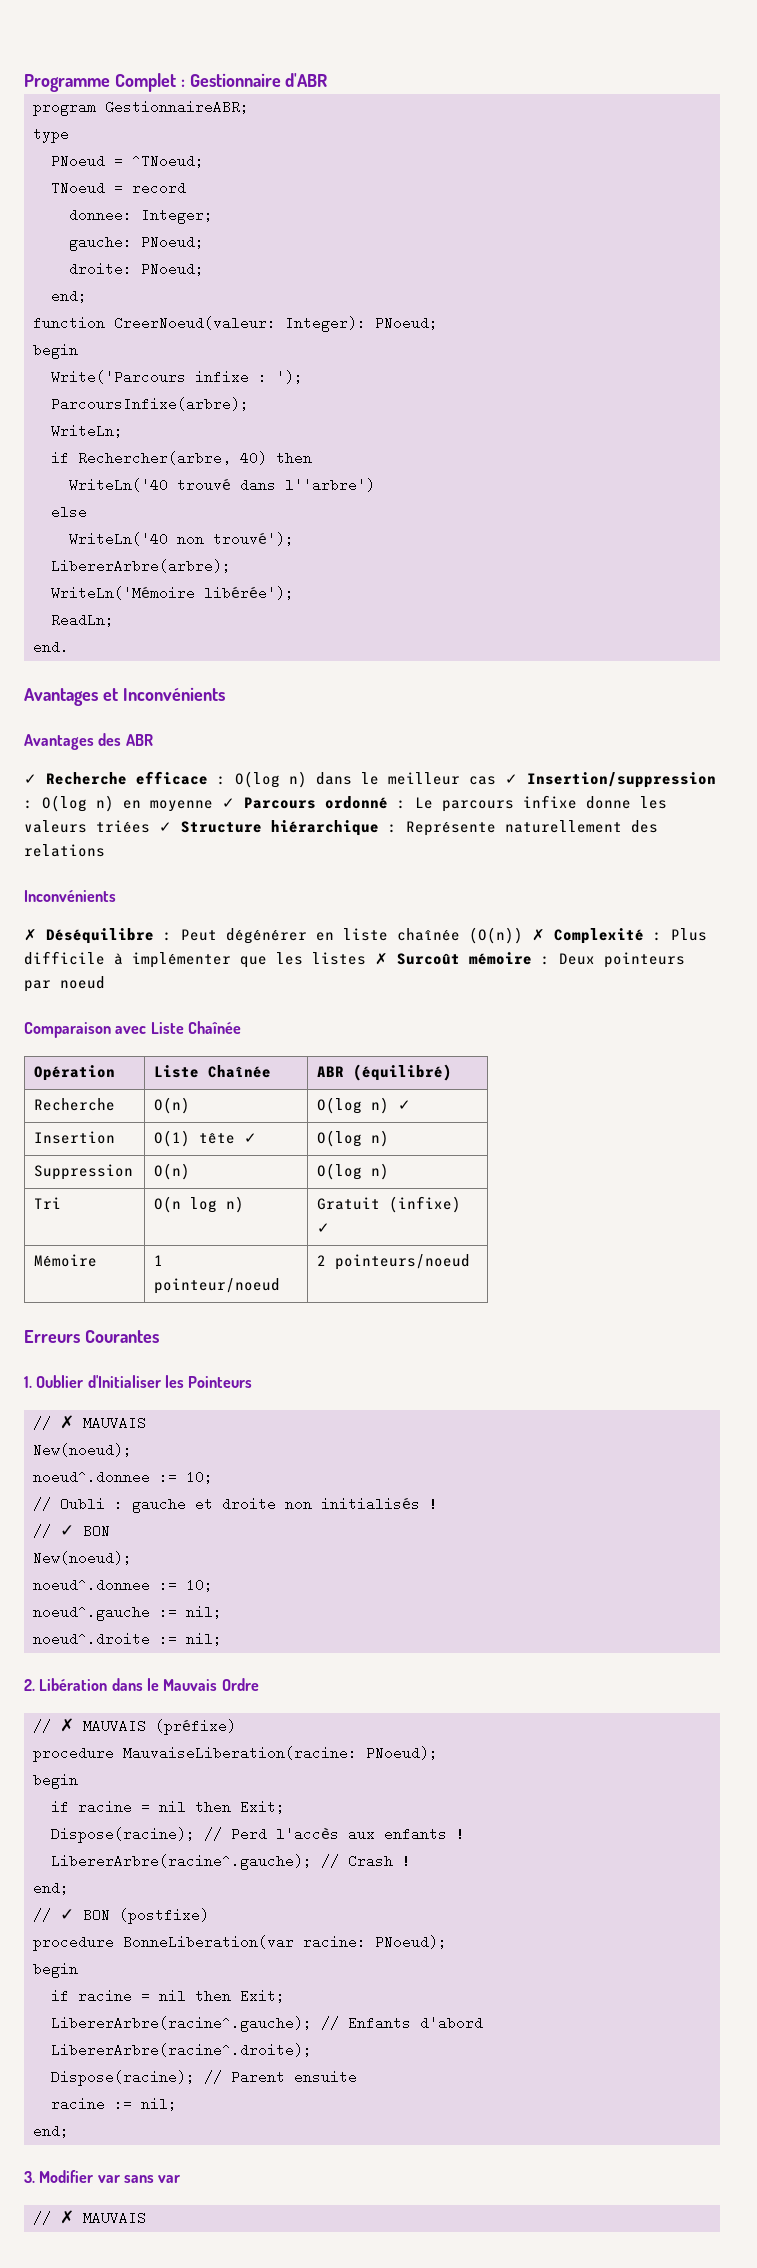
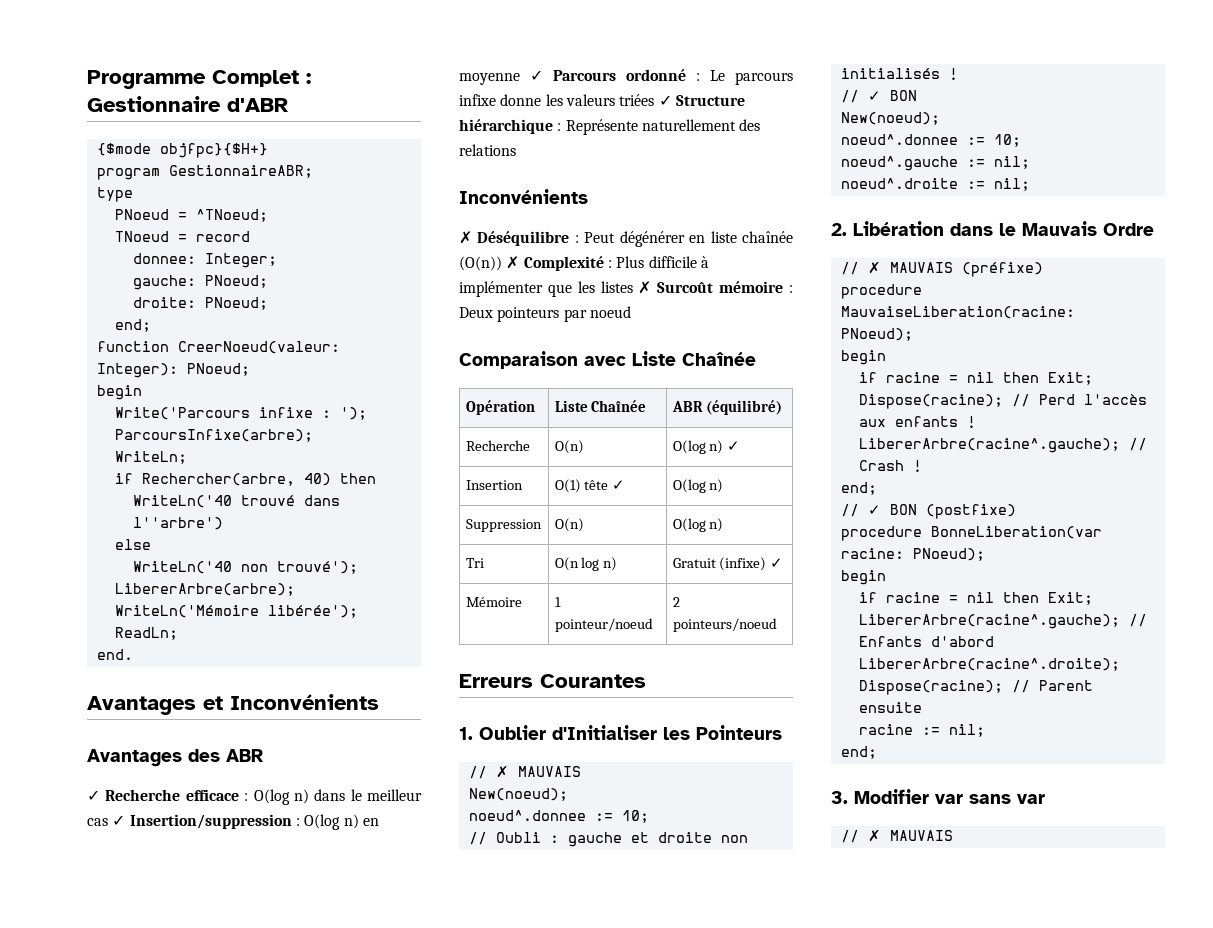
+ {$mode objfpc}{$H+}

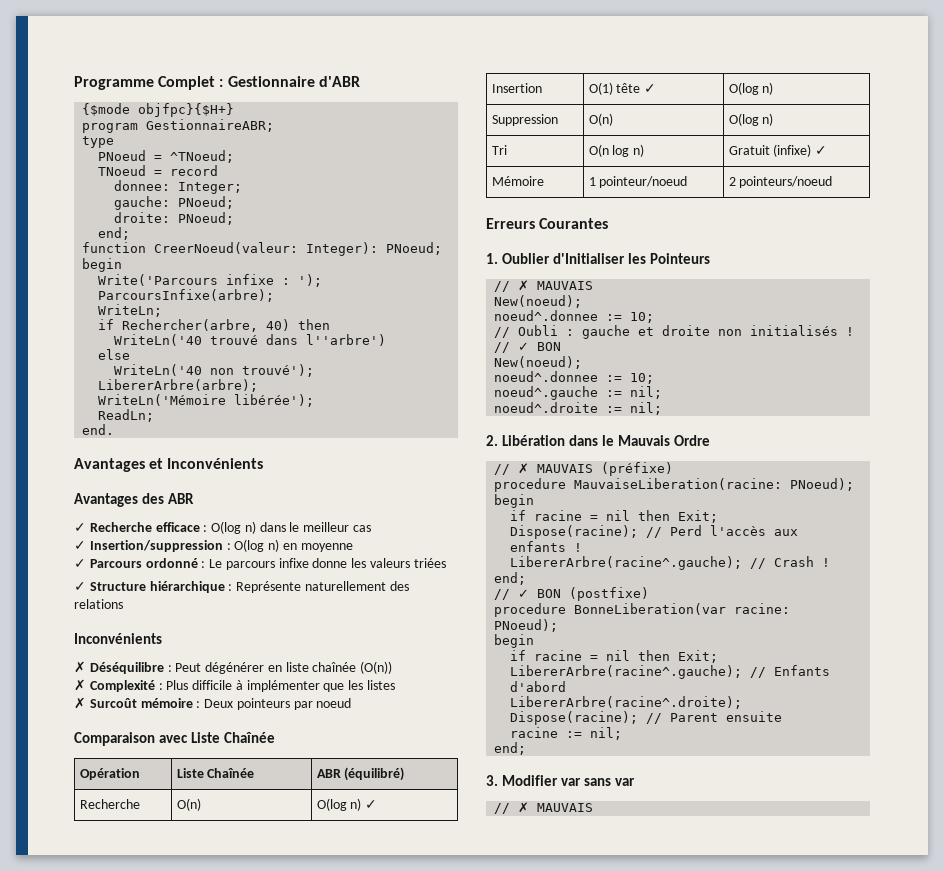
- ✓ Recherche efficace : O(log n) dans le meilleur cas ✓ Insertion/suppression : O(log n) en moyenne ✓ Parcours ordonné : Le parcours infixe donne les valeurs triées ✓ Structure hiérarchique : Représente naturellement des relations
+ ✓ Recherche efficace : O(log n) dans le meilleur cas
+ ✓ Insertion/suppression : O(log n) en moyenne
+ ✓ Parcours ordonné : Le parcours infixe donne les valeurs triées
+ ✓ Structure hiérarchique : Représente naturellement des relations
- ✗ Déséquilibre : Peut dégénérer en liste chaînée (O(n)) ✗ Complexité : Plus difficile à implémenter que les listes ✗ Surcoût mémoire : Deux pointeurs par noeud
+ ✗ Déséquilibre : Peut dégénérer en liste chaînée (O(n))
+ ✗ Complexité : Plus difficile à implémenter que les listes
+ ✗ Surcoût mémoire : Deux pointeurs par noeud

